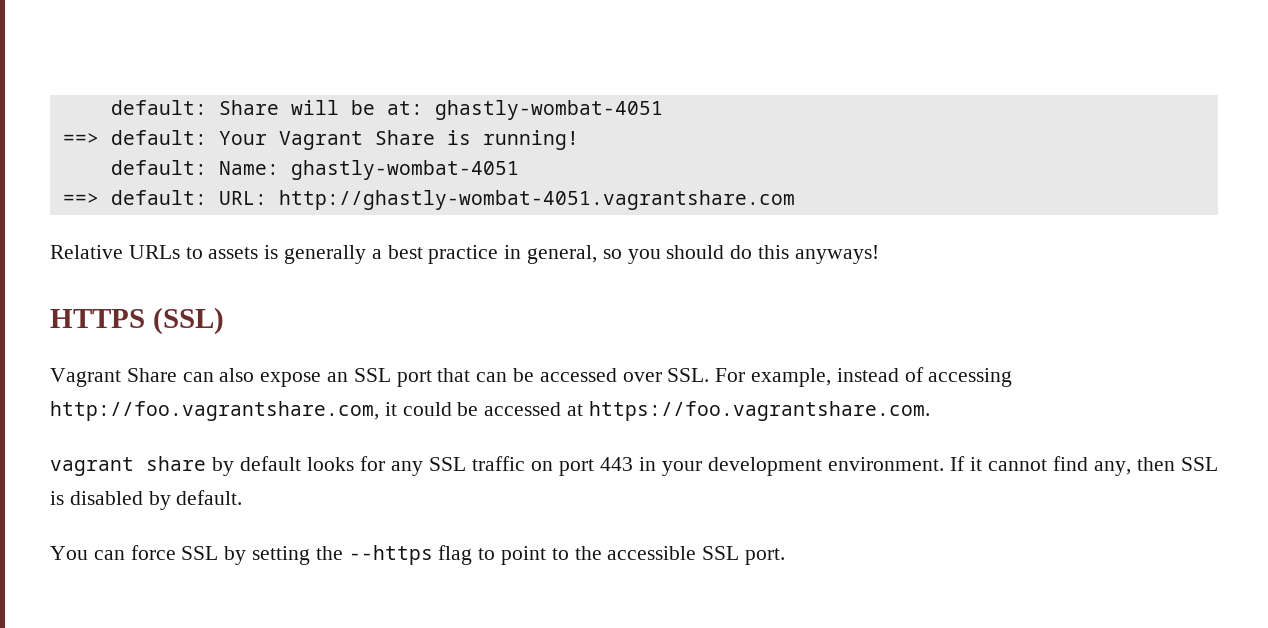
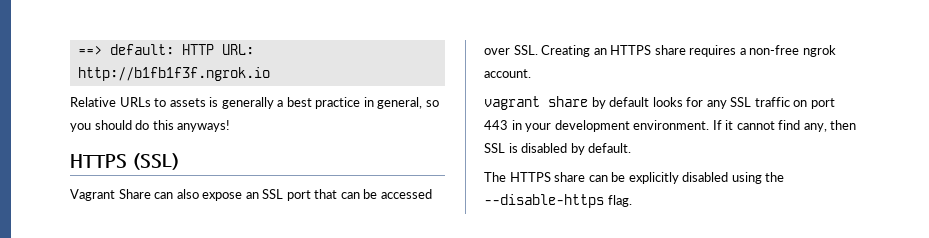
- default: Share will be at: ghastly-wombat-4051
- ==> default: Your Vagrant Share is running!
- default: Name: ghastly-wombat-4051
- ==> default: URL: http://ghastly-wombat-4051.vagrantshare.com
+ ==> default: HTTP URL: http://b1fb1f3f.ngrok.io
- Vagrant Share can also expose an SSL port that can be accessed over SSL. For example, instead of accessing http://foo.vagrantshare.com, it could be accessed at https://foo.vagrantshare.com.
+ Vagrant Share can also expose an SSL port that can be accessed over SSL. Creating an HTTPS share requires a non-free ngrok account.
- You can force SSL by setting the --https flag to point to the accessible SSL port.
+ The HTTPS share can be explicitly disabled using the --disable-https flag.

